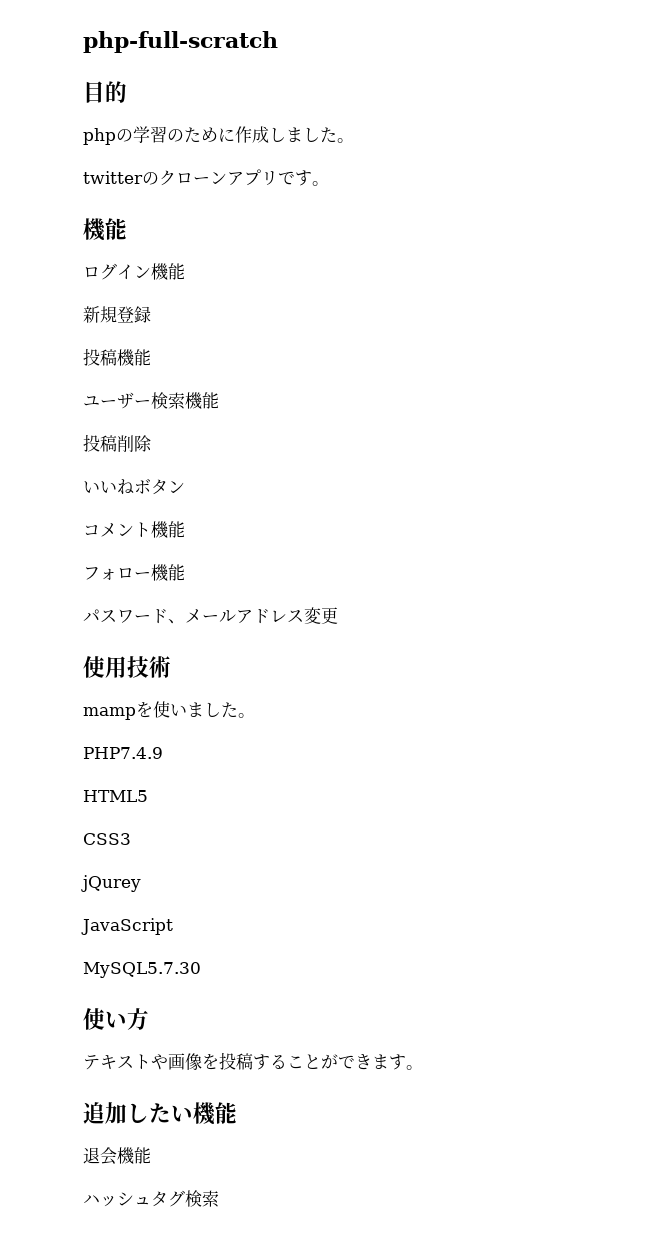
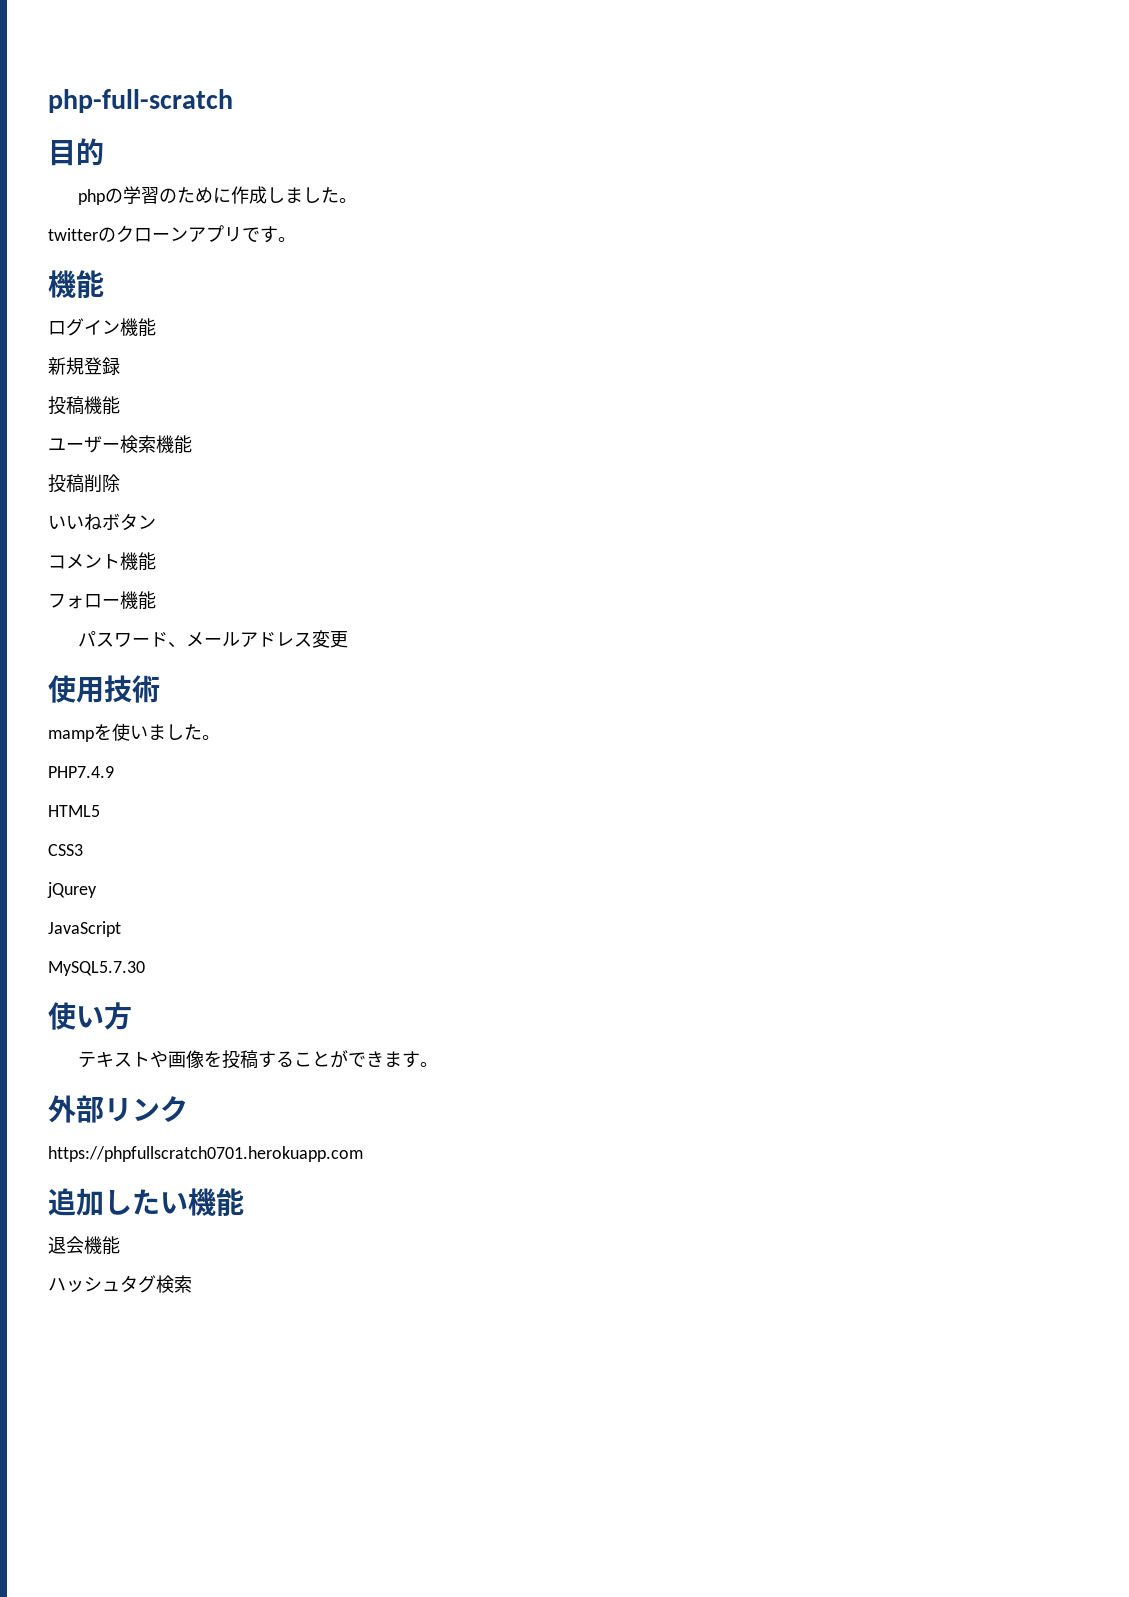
+ 外部リンク
+ https://phpfullscratch0701.herokuapp.com

